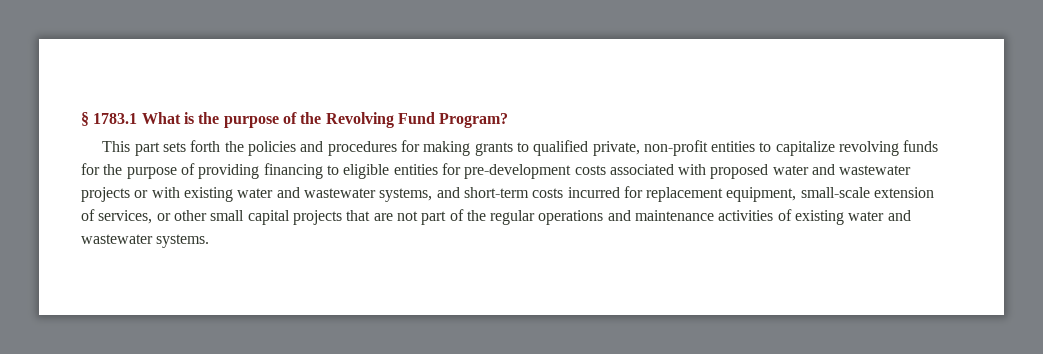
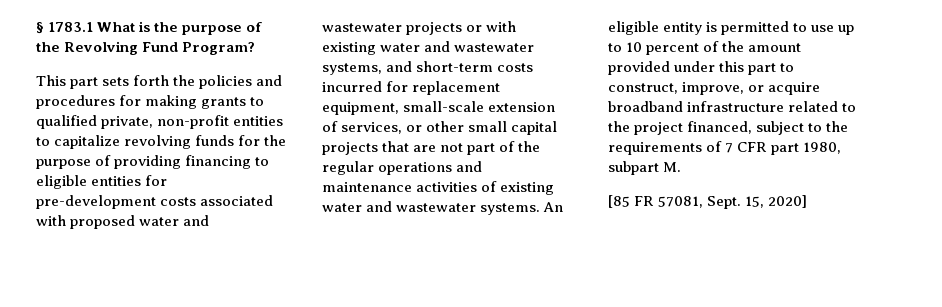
+ An eligible entity is permitted to use up to 10 percent of the amount provided under this part to construct, improve, or acquire broadband infrastructure related to the project financed, subject to the requirements of 7 CFR part 1980, subpart M.
+ [85 FR 57081, Sept. 15, 2020]

